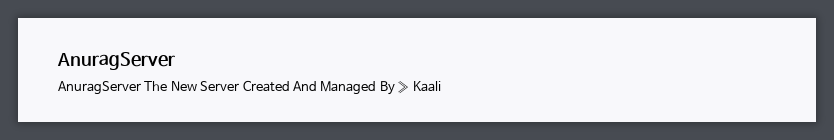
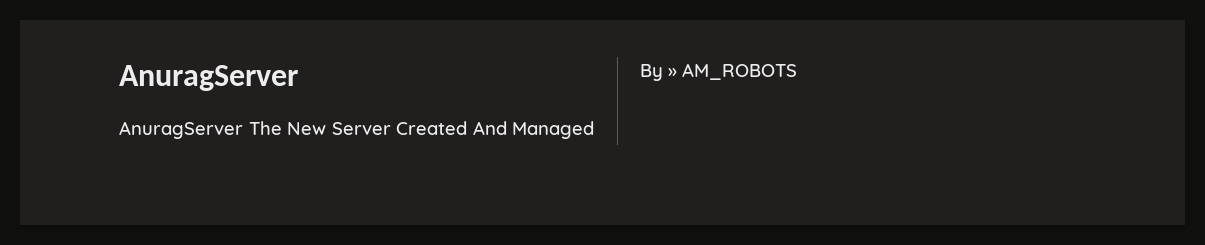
- AnuragServer The New Server Created And Managed By » Kaali
+ AnuragServer The New Server Created And Managed By » AM_ROBOTS

